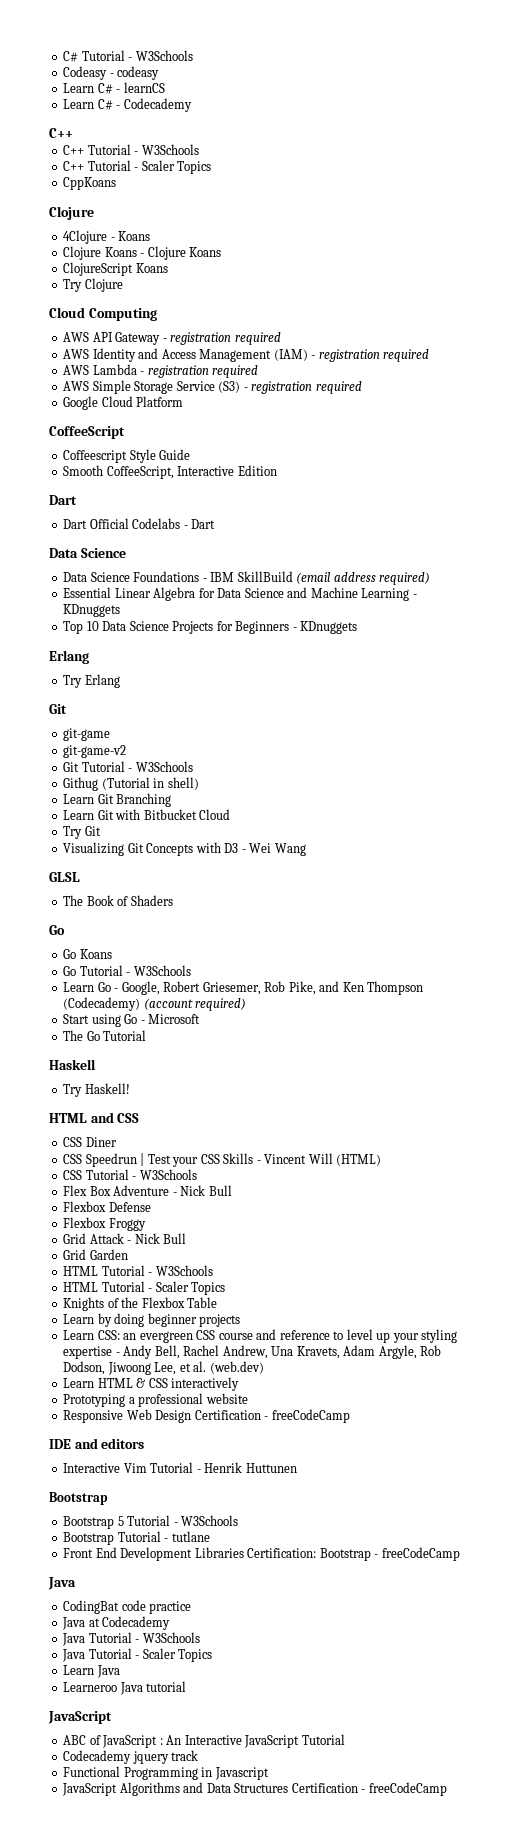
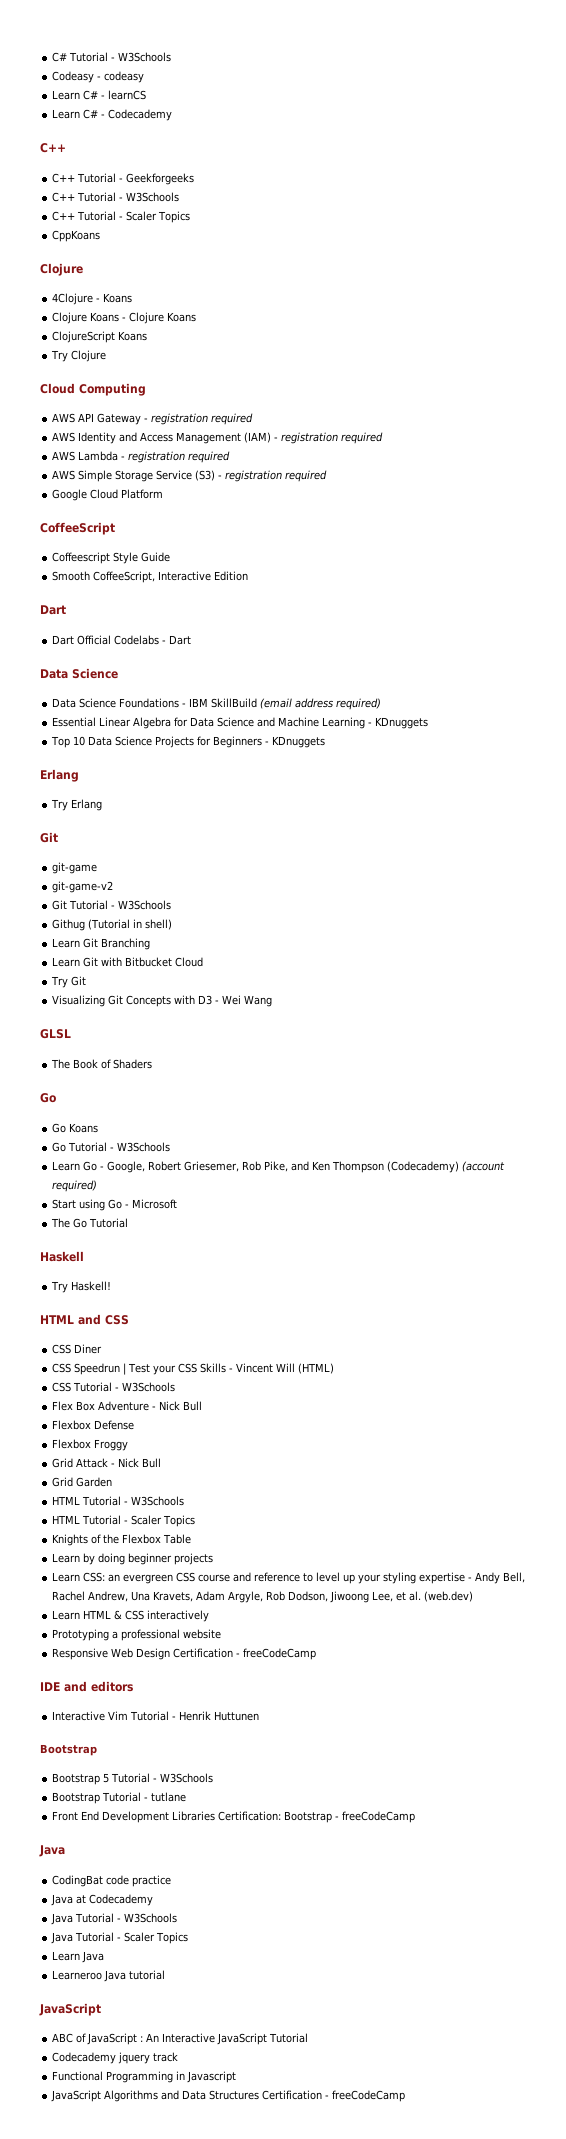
+ C++ Tutorial - Geekforgeeks

